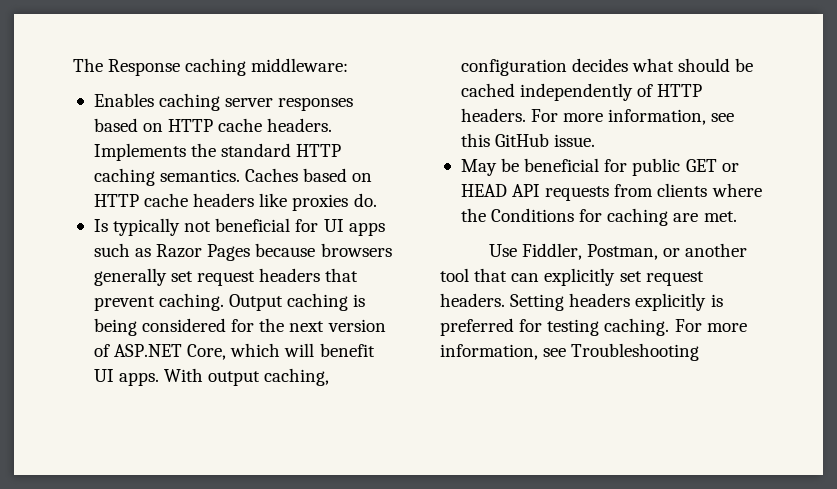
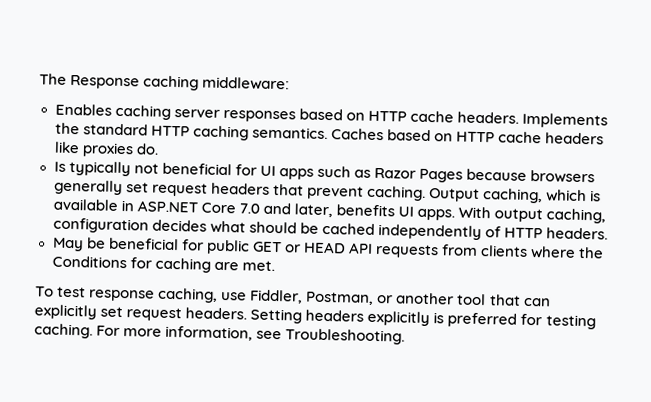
- Output caching is being considered for the next version of ASP.NET Core, which will benefit UI apps.
+ Output caching, which is available in ASP.NET Core 7.0 and later, benefits UI apps.
- For more information, see this GitHub issue.
- Use Fiddler, Postman, or another tool that can explicitly set request headers.
+ To test response caching, use Fiddler, Postman, or another tool that can explicitly set request headers.
- For more information, see Troubleshooting
+ For more information, see Troubleshooting.

